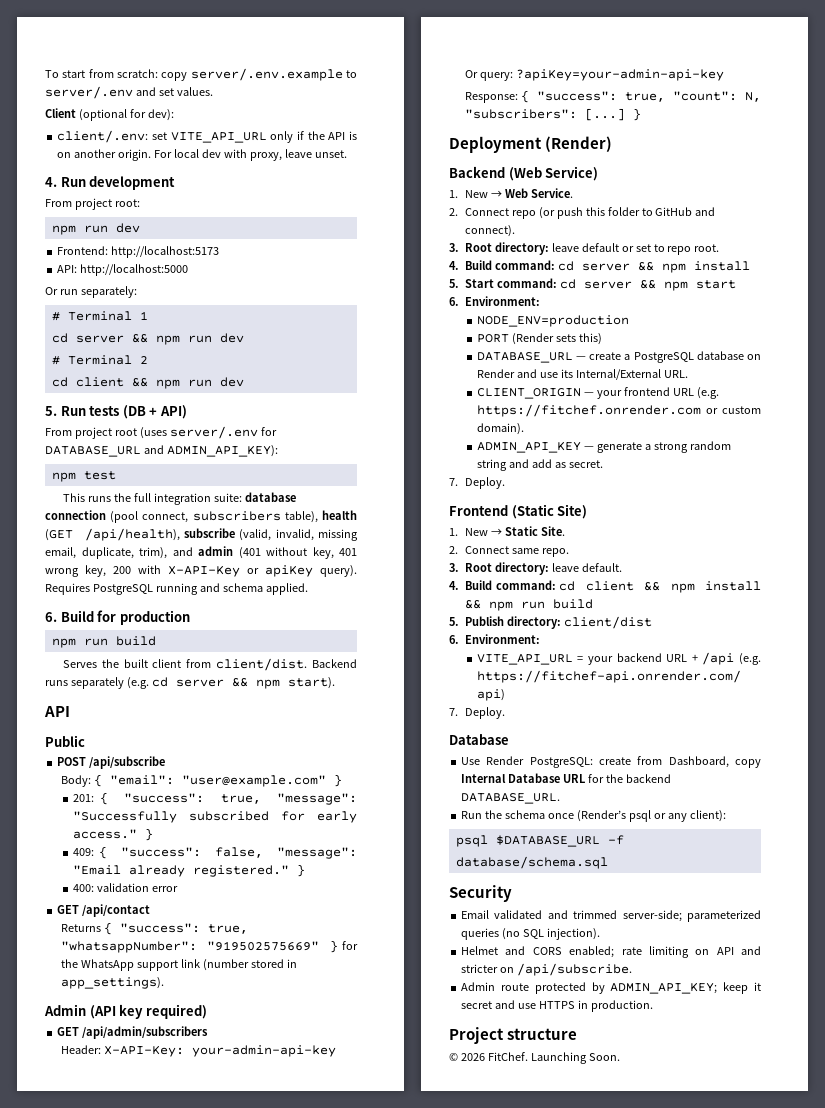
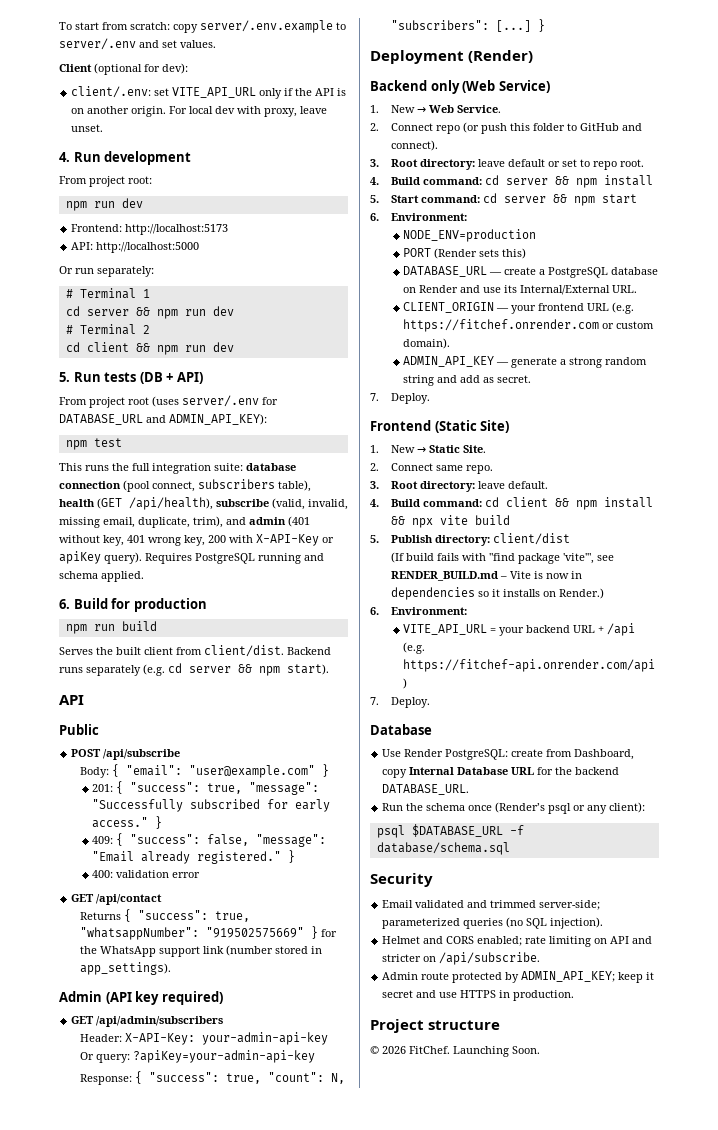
- Backend (Web Service)
+ Backend only (Web Service)
- 4. Build command: cd client && npm install && npm run build
+ 4. Build command: cd client && npm install && npx vite build
+ (If build fails with "find package 'vite'", see RENDER_BUILD.md – Vite is now in dependencies so it installs on Render.)

